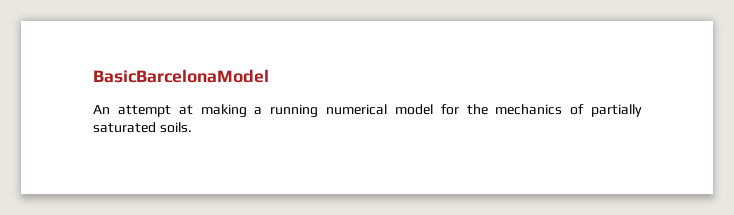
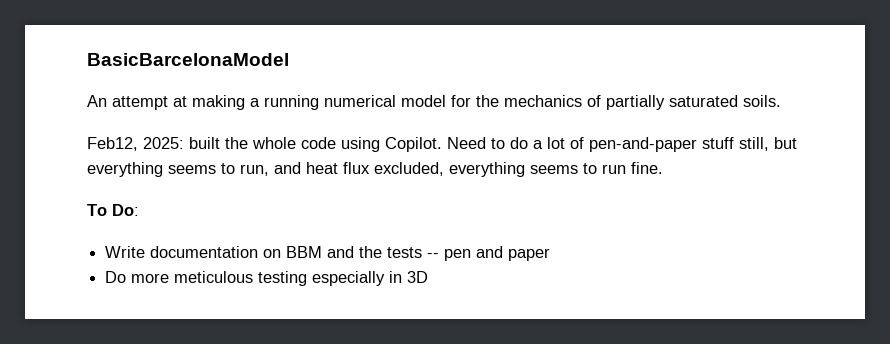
+ Feb12, 2025: built the whole code using Copilot. Need to do a lot of pen-and-paper stuff still, but everything seems to run, and heat flux excluded, everything seems to run fine.
+ To Do:
+ Write documentation on BBM and the tests -- pen and paper
+ Do more meticulous testing especially in 3D

